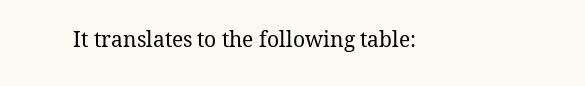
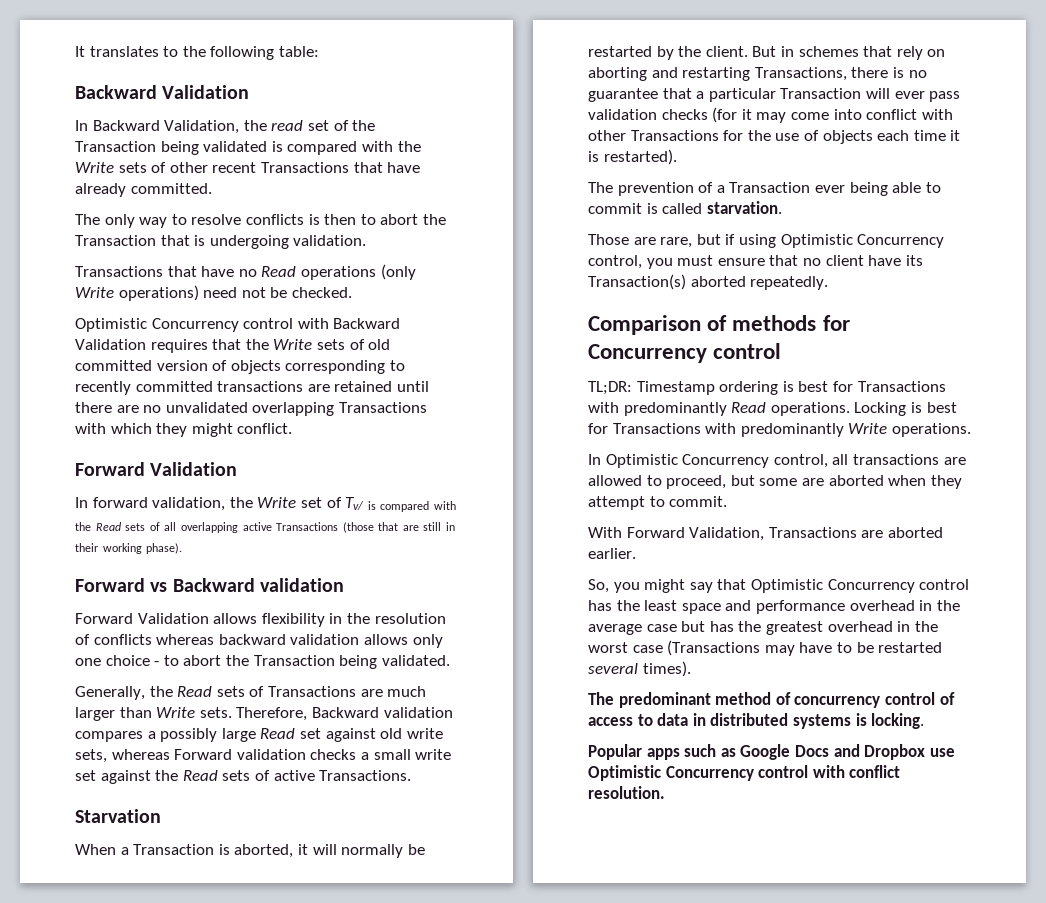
  It translates to the following table:
+ Backward Validation
+ In Backward Validation, the read set of the Transaction being validated is compared with the Write sets of other recent Transactions that have already committed.
+ The only way to resolve conflicts is then to abort the Transaction that is undergoing validation.
+ Transactions that have no Read operations (only Write operations) need not be checked.
+ Optimistic Concurrency control with Backward Validation requires that the Write sets of old committed version of objects corresponding to recently committed transactions are retained until there are no unvalidated overlapping Transactions with which they might conflict.
+ Forward Validation
+ In forward validation, the Write set of Tv/ is compared with the Read sets of all overlapping active Transactions (those that are still in their working phase).
+ Forward vs Backward validation
+ Forward Validation allows flexibility in the resolution of conflicts whereas backward validation allows only one choice - to abort the Transaction being validated.
+ Generally, the Read sets of Transactions are much larger than Write sets. Therefore, Backward validation compares a possibly large Read set against old write sets, whereas Forward validation checks a small write set against the Read sets of active Transactions.
+ Starvation
+ When a Transaction is aborted, it will normally be restarted by the client. But in schemes that rely on aborting and restarting Transactions, there is no guarantee that a particular Transaction will ever pass validation checks (for it may come into conflict with other Transactions for the use of objects each time it is restarted).
+ The prevention of a Transaction ever being able to commit is called starvation.
+ Those are rare, but if using Optimistic Concurrency control, you must ensure that no client have its Transaction(s) aborted repeatedly.
+ Comparison of methods for Concurrency control
+ TL;DR: Timestamp ordering is best for Transactions with predominantly Read operations. Locking is best for Transactions with predominantly Write operations.
+ In Optimistic Concurrency control, all transactions are allowed to proceed, but some are aborted when they attempt to commit.
+ With Forward Validation, Transactions are aborted earlier.
+ So, you might say that Optimistic Concurrency control has the least space and performance overhead in the average case but has the greatest overhead in the worst case (Transactions may have to be restarted several times).
+ The predominant method of concurrency control of access to data in distributed systems is locking.
+ Popular apps such as Google Docs and Dropbox use Optimistic Concurrency control with conflict resolution.

